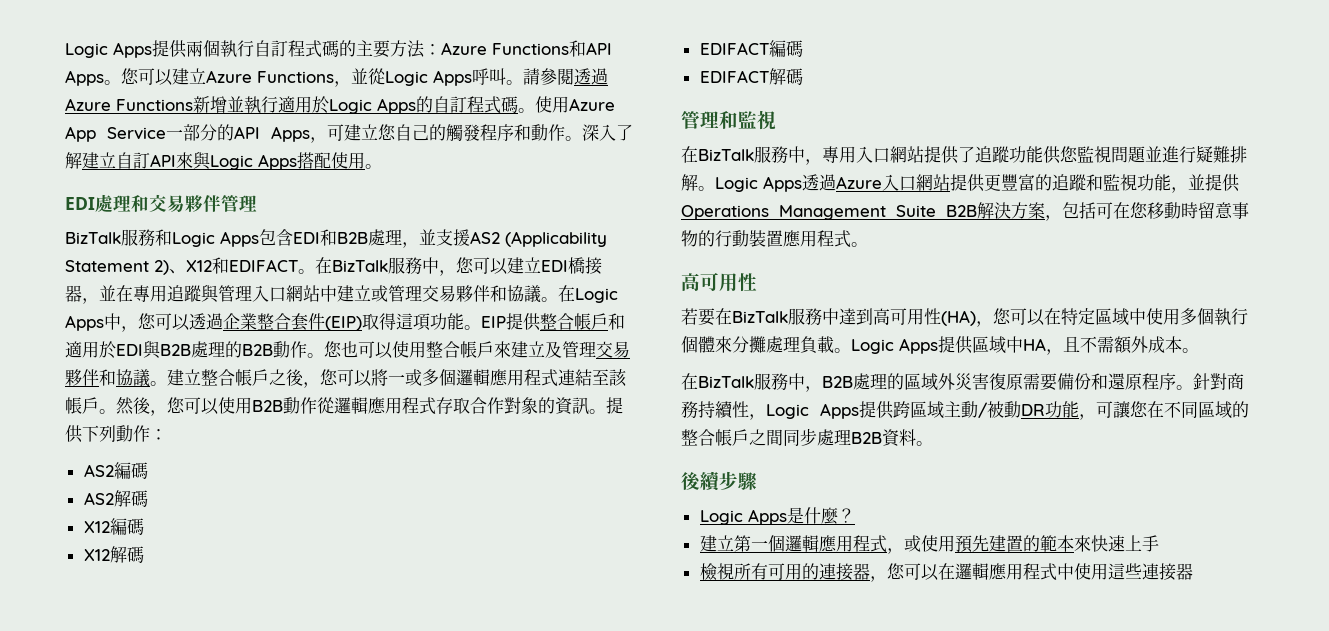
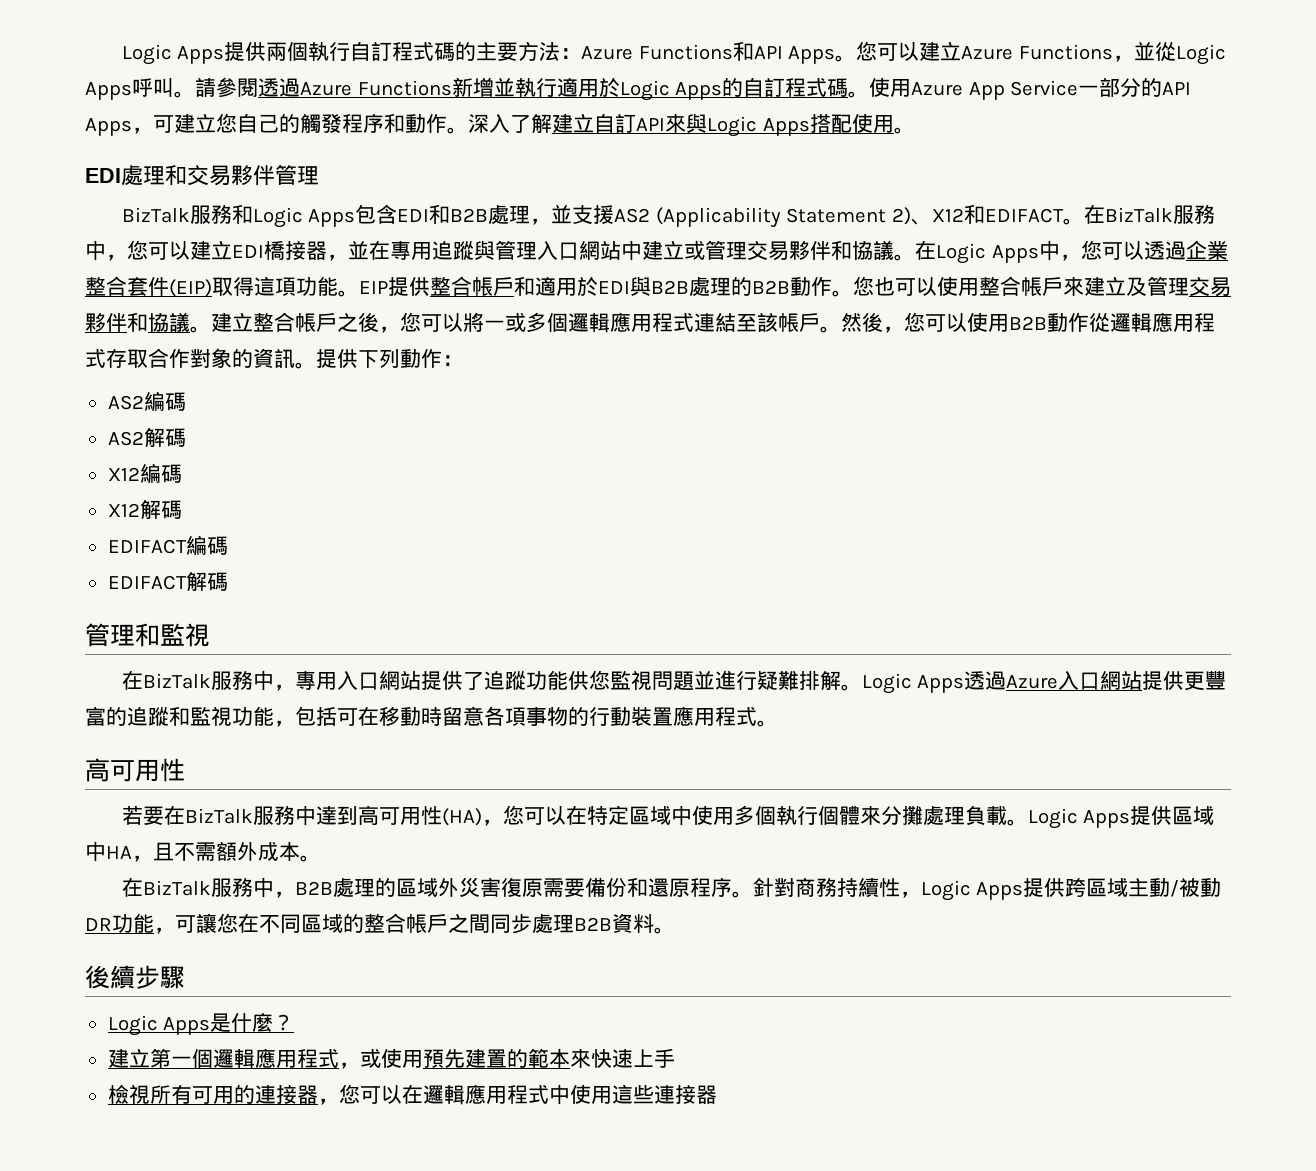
- Logic Apps透過Azure入口網站提供更豐富的追蹤和監視功能，並提供Operations Management Suite B2B解決方案，包括可在您移動時留意事物的行動裝置應用程式。
+ Logic Apps透過Azure入口網站提供更豐富的追蹤和監視功能，包括可在移動時留意各項事物的行動裝置應用程式。

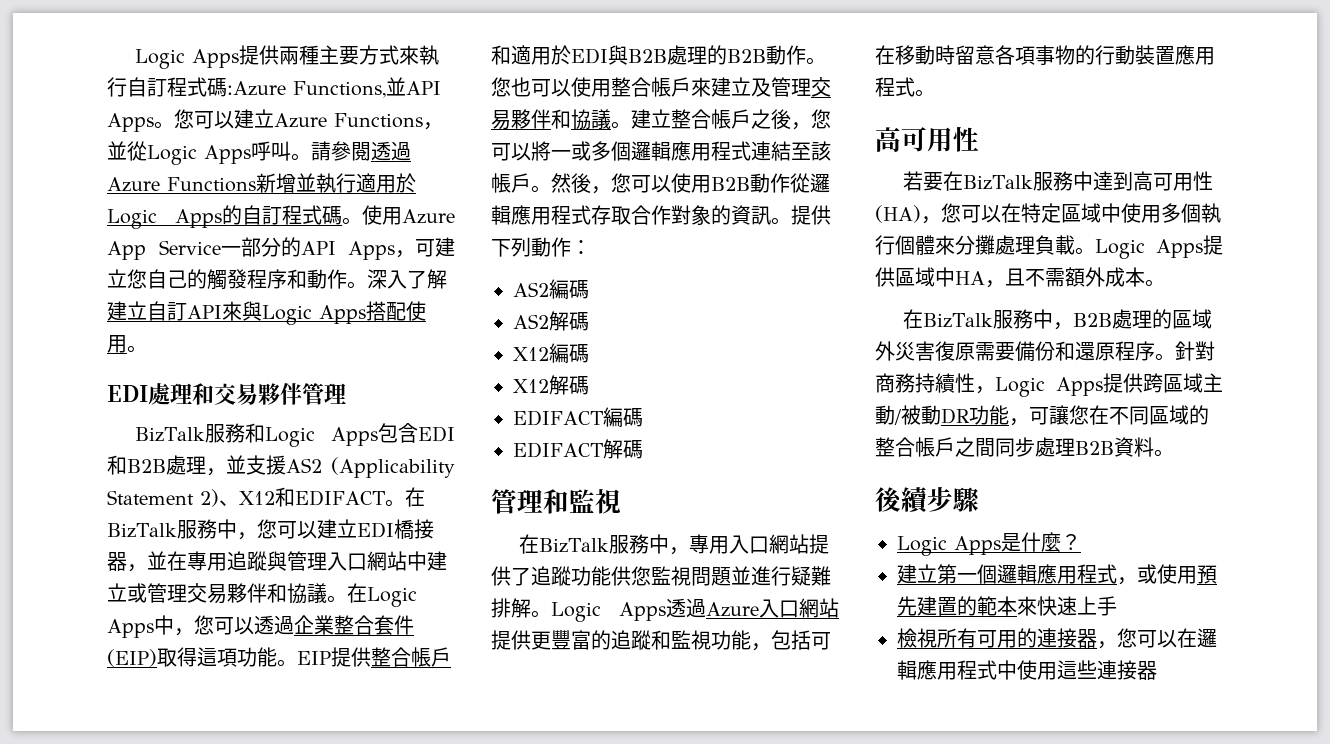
- Logic Apps提供兩個執行自訂程式碼的主要方法：Azure Functions和API Apps。
+ Logic Apps提供兩種主要方式來執行自訂程式碼:Azure Functions,並API Apps。

